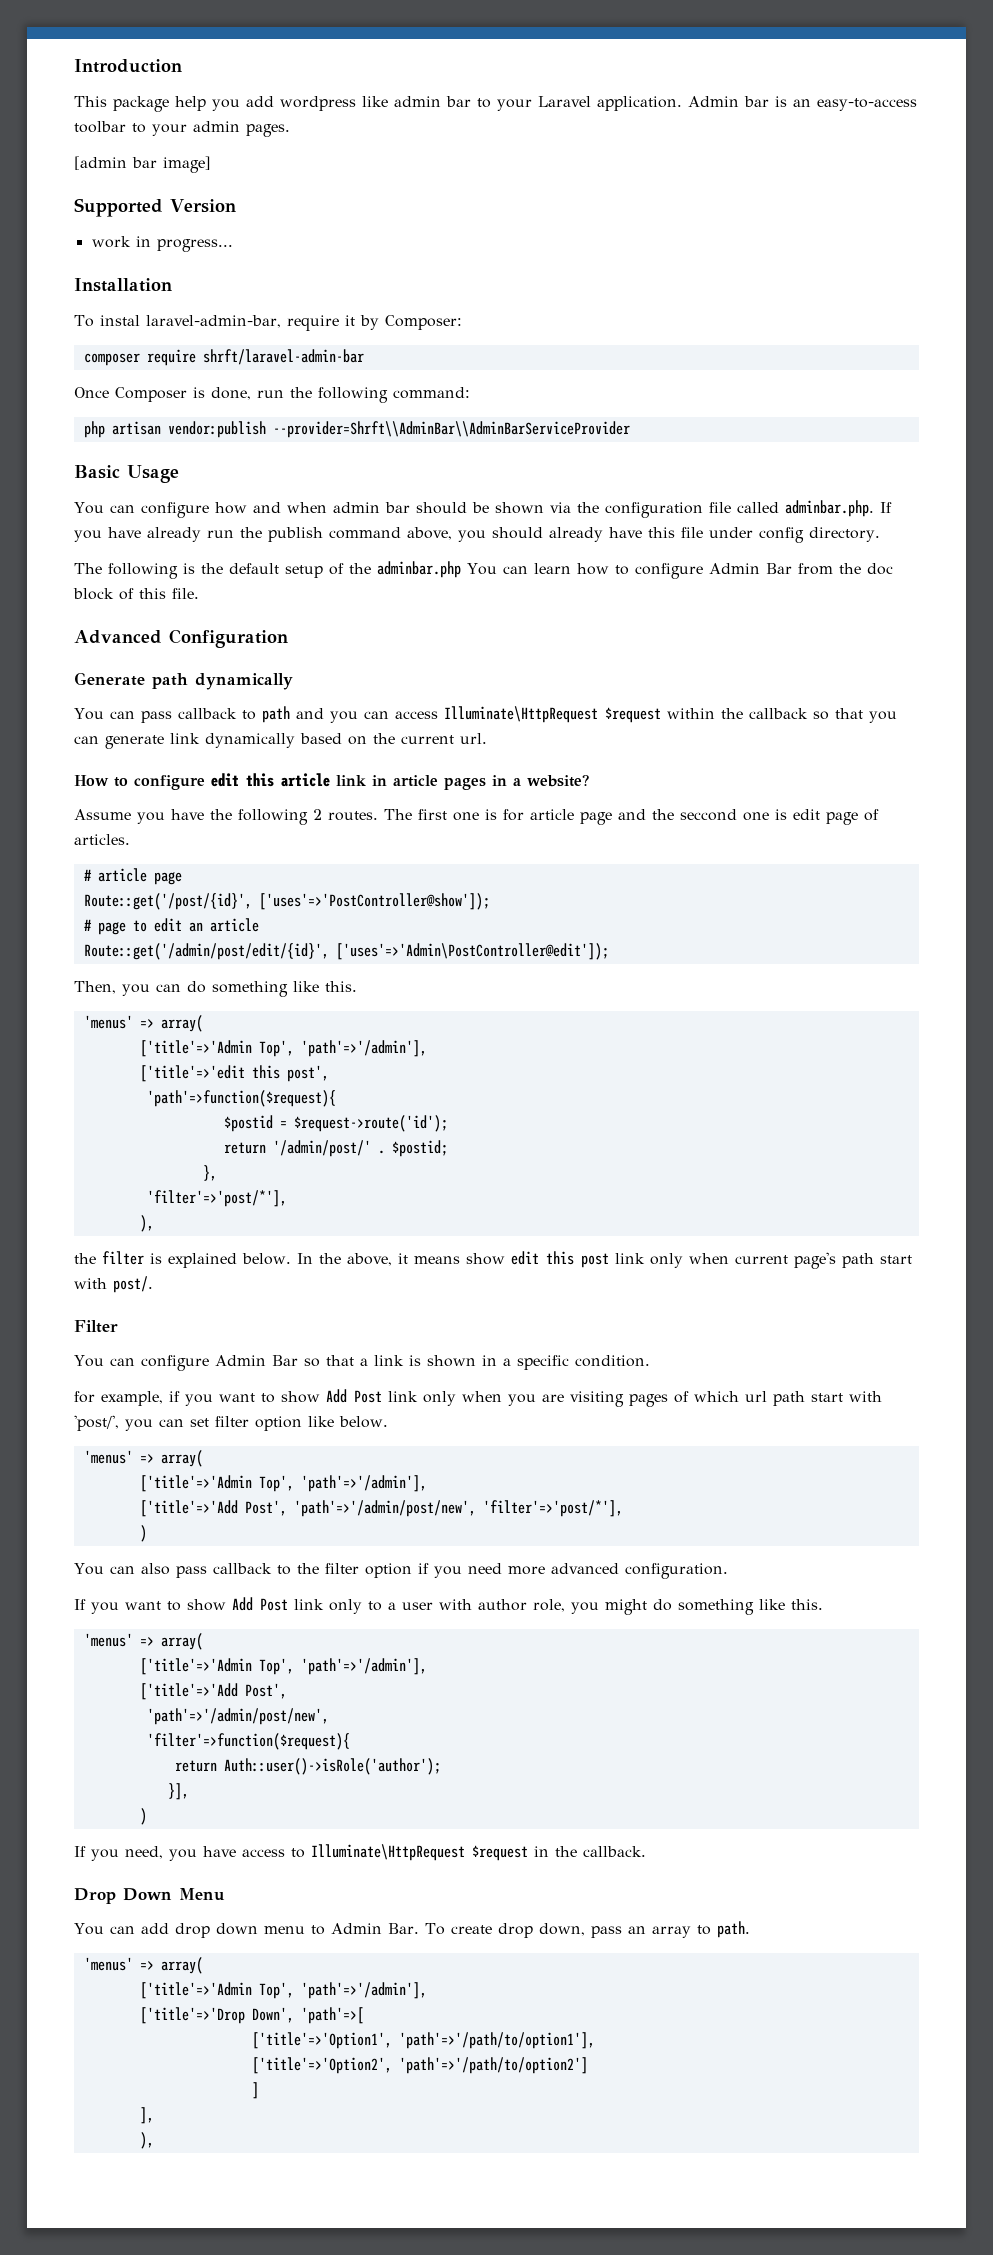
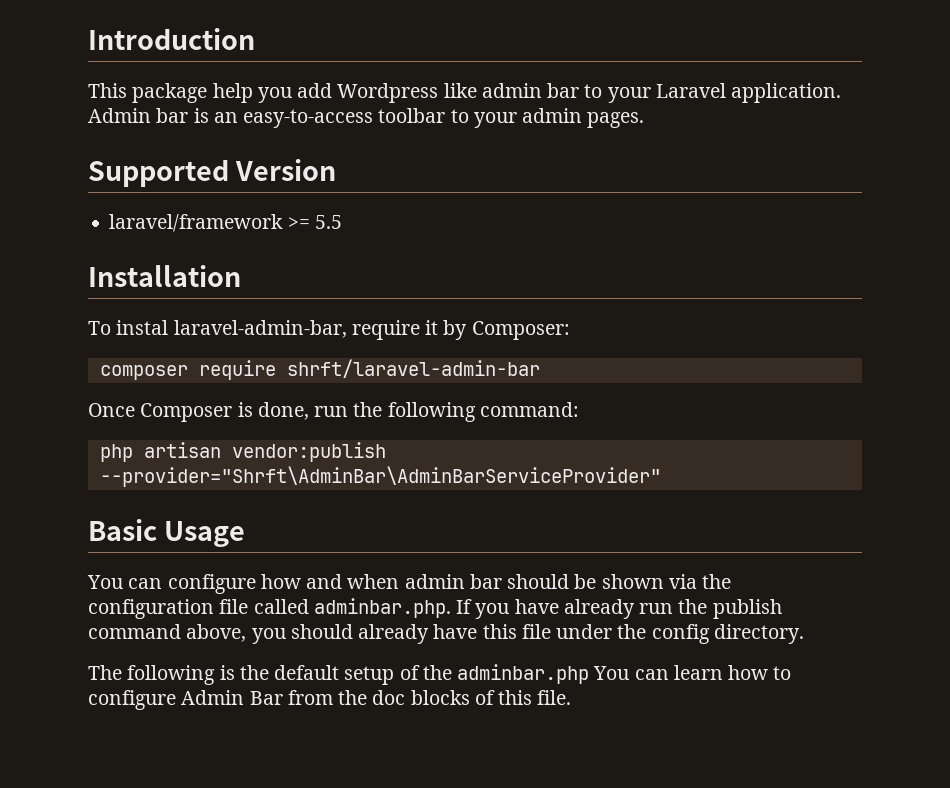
- This package help you add wordpress like admin bar to your Laravel application.
+ This package help you add Wordpress like admin bar to your Laravel application.
- [admin bar image]
- work in progress...
+ laravel/framework >= 5.5
- php artisan vendor:publish --provider=Shrft\\AdminBar\\AdminBarServiceProvider
+ php artisan vendor:publish --provider="Shrft\AdminBar\AdminBarServiceProvider"
- You can configure how and when admin bar should be shown via the configuration file called adminbar.php. If you have already run the publish command above, you should already have this file under config directory.
+ You can configure how and when admin bar should be shown via the configuration file called adminbar.php. If you have already run the publish command above, you should already have this file under the config directory.
- The following is the default setup of the adminbar.php You can learn how to configure Admin Bar from the doc block of this file.
+ The following is the default setup of the adminbar.php You can learn how to configure Admin Bar from the doc blocks of this file.
- Advanced Configuration
- Generate path dynamically
- You can pass callback to path and you can access Illuminate\HttpRequest $request within the callback so that you can generate link dynamically based on the current url.
- How to configure edit this article link in article pages in a website?
- Assume you have the following 2 routes. The first one is for article page and the seccond one is edit page of articles.
- # article page
- Route::get('/post/{id}', ['uses'=>'PostController@show']);
- # page to edit an article
- Route::get('/admin/post/edit/{id}', ['uses'=>'Admin\PostController@edit']);
- Then, you can do something like this.
- 'menus' => array(
- ['title'=>'Admin Top', 'path'=>'/admin'],
- ['title'=>'edit this post',
- 'path'=>function($request){
- $postid = $request->route('id');
- return '/admin/post/' . $postid;
- },
- 'filter'=>'post/*'],
- ),
- the filter is explained below. In the above, it means show edit this post link only when current page's path start with post/.
- Filter
- You can configure Admin Bar so that a link is shown in a specific condition.
- for example, if you want to show Add Post link only when you are visiting pages of which url path start with 'post/', you can set filter option like below.
- 'menus' => array(
- ['title'=>'Admin Top', 'path'=>'/admin'],
- ['title'=>'Add Post', 'path'=>'/admin/post/new', 'filter'=>'post/*'],
- )
- You can also pass callback to the filter option if you need more advanced configuration.
- If you want to show Add Post link only to a user with author role, you might do something like this.
- 'menus' => array(
- ['title'=>'Admin Top', 'path'=>'/admin'],
- ['title'=>'Add Post',
- 'path'=>'/admin/post/new',
- 'filter'=>function($request){
- return Auth::user()->isRole('author');
- }],
- )
- If you need, you have access to Illuminate\HttpRequest $request in the callback.
- Drop Down Menu
- You can add drop down menu to Admin Bar. To create drop down, pass an array to path.
- 'menus' => array(
- ['title'=>'Admin Top', 'path'=>'/admin'],
- ['title'=>'Drop Down', 'path'=>[
- ['title'=>'Option1', 'path'=>'/path/to/option1'],
- ['title'=>'Option2', 'path'=>'/path/to/option2']
- ]
- ],
- ),

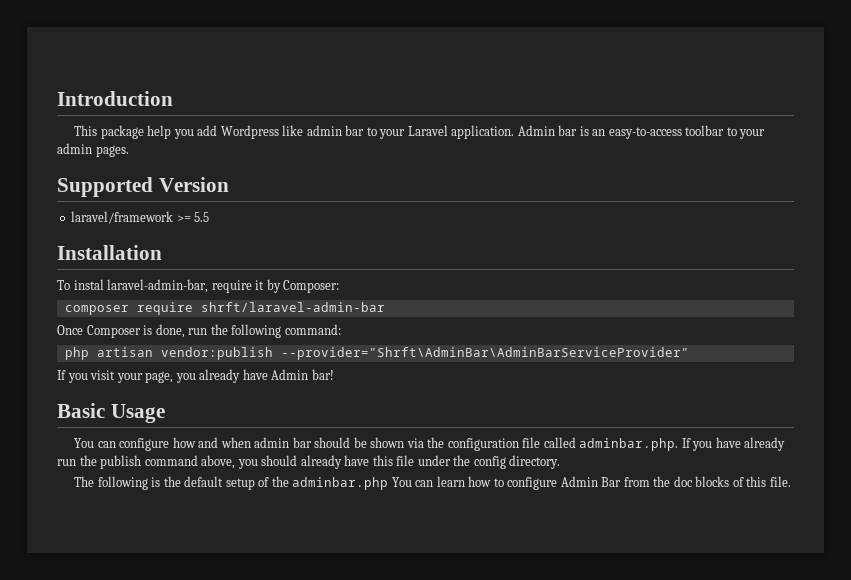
+ If you visit your page, you already have Admin bar!

